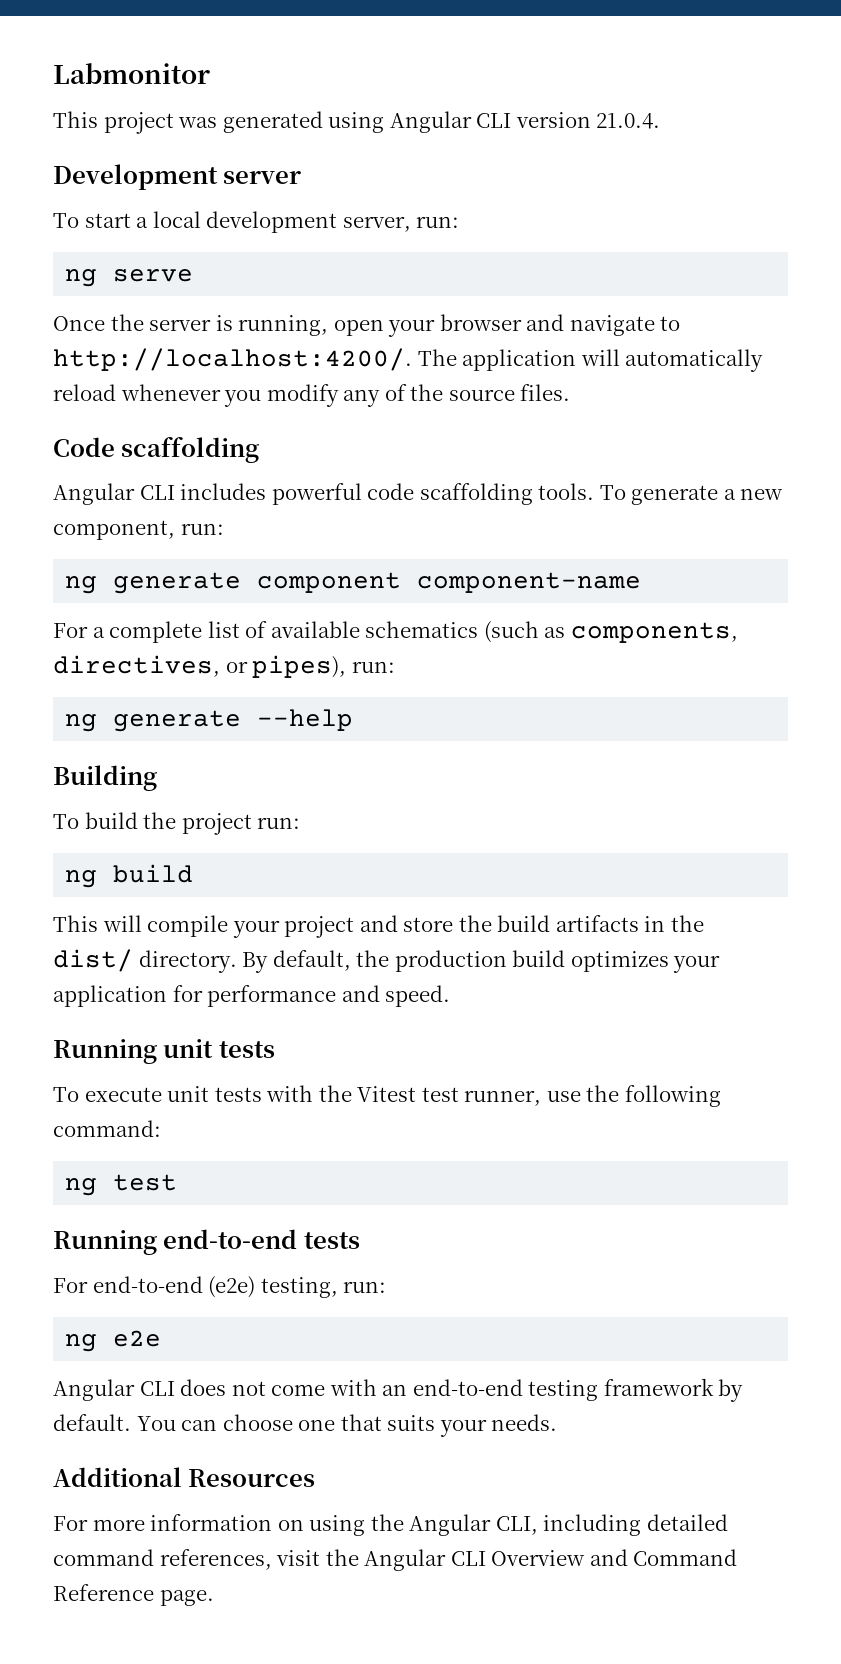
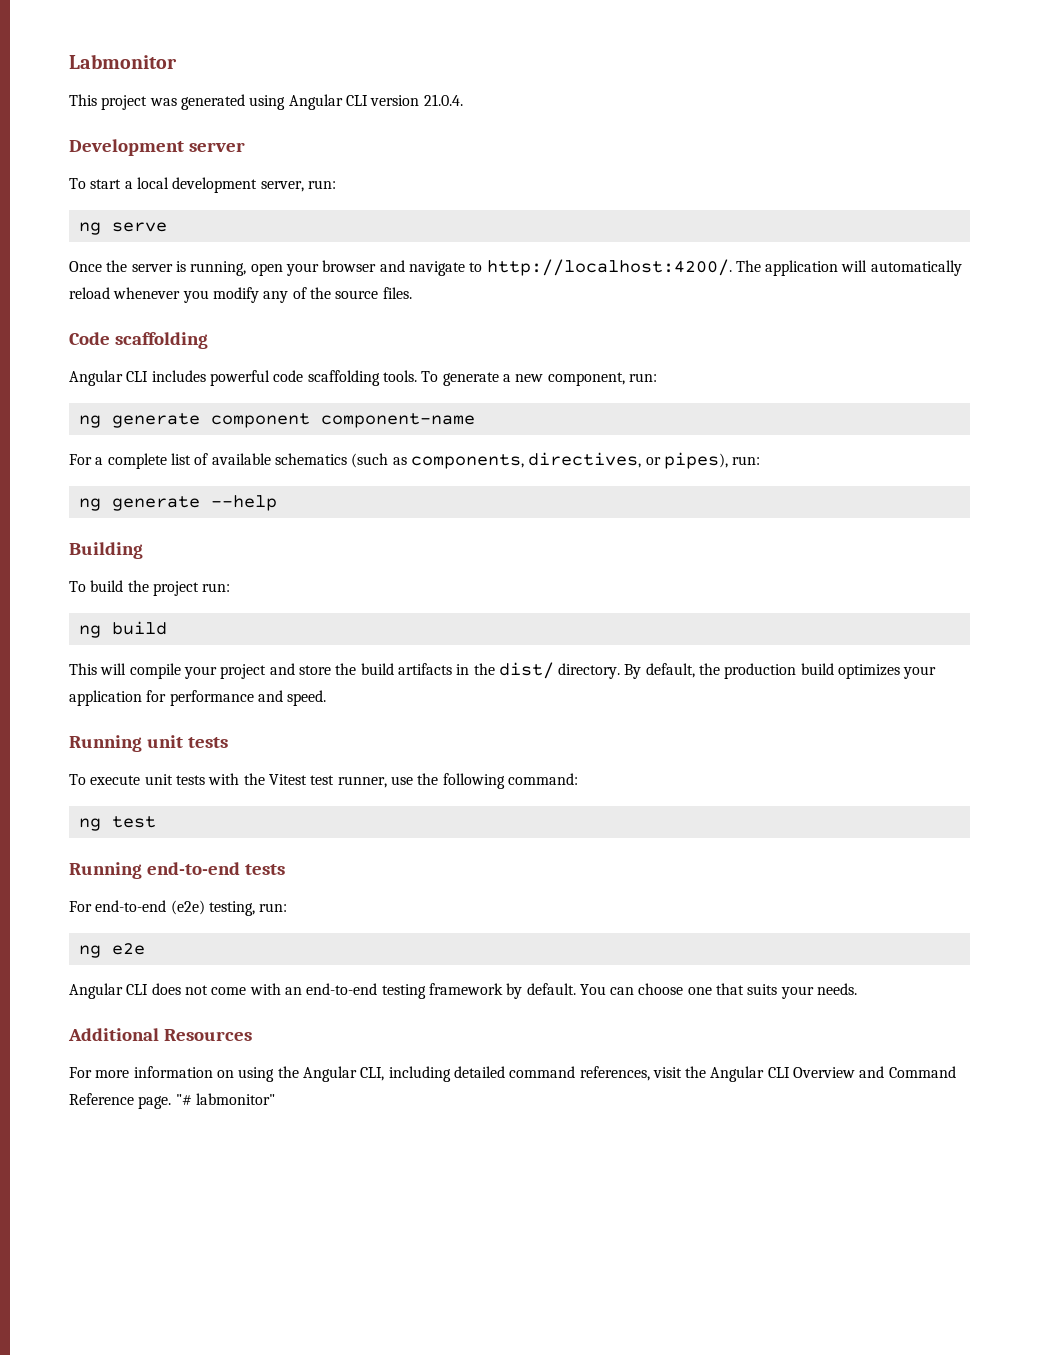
+ "# labmonitor"

